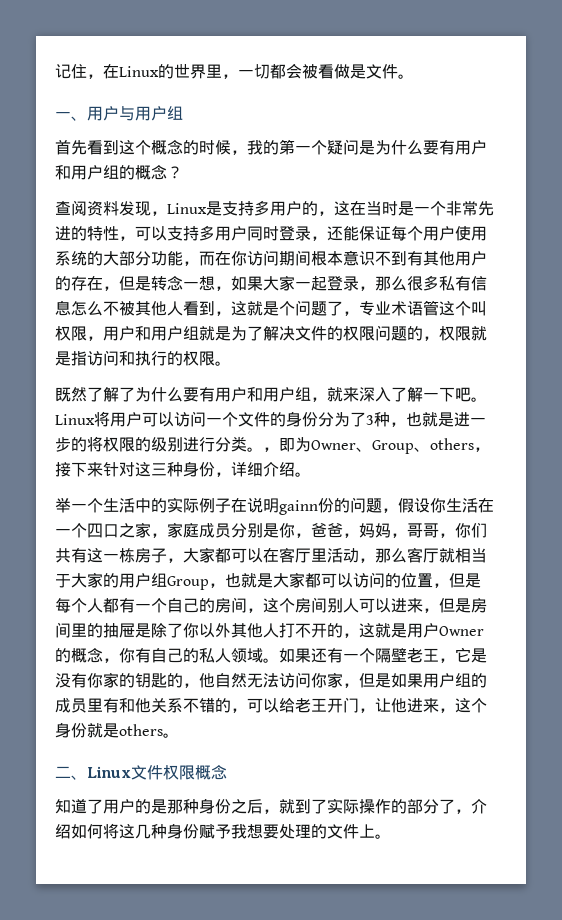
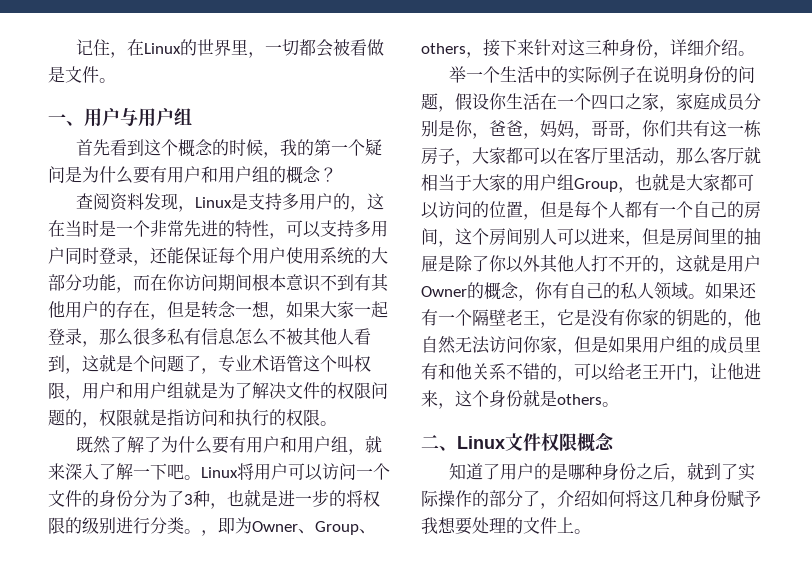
- 举一个生活中的实际例子在说明gainn份的问题，假设你生活在一个四口之家，家庭成员分别是你，爸爸，妈妈，哥哥，你们共有这一栋房子，大家都可以在客厅里活动，那么客厅就相当于大家的用户组Group，也就是大家都可以访问的位置，但是每个人都有一个自己的房间，这个房间别人可以进来，但是房间里的抽屉是除了你以外其他人打不开的，这就是用户Owner的概念，你有自己的私人领域。
+ 举一个生活中的实际例子在说明身份的问题，假设你生活在一个四口之家，家庭成员分别是你，爸爸，妈妈，哥哥，你们共有这一栋房子，大家都可以在客厅里活动，那么客厅就相当于大家的用户组Group，也就是大家都可以访问的位置，但是每个人都有一个自己的房间，这个房间别人可以进来，但是房间里的抽屉是除了你以外其他人打不开的，这就是用户Owner的概念，你有自己的私人领域。
- 知道了用户的是那种身份之后，就到了实际操作的部分了，介绍如何将这几种身份赋予我想要处理的文件上。
+ 知道了用户的是哪种身份之后，就到了实际操作的部分了，介绍如何将这几种身份赋予我想要处理的文件上。

